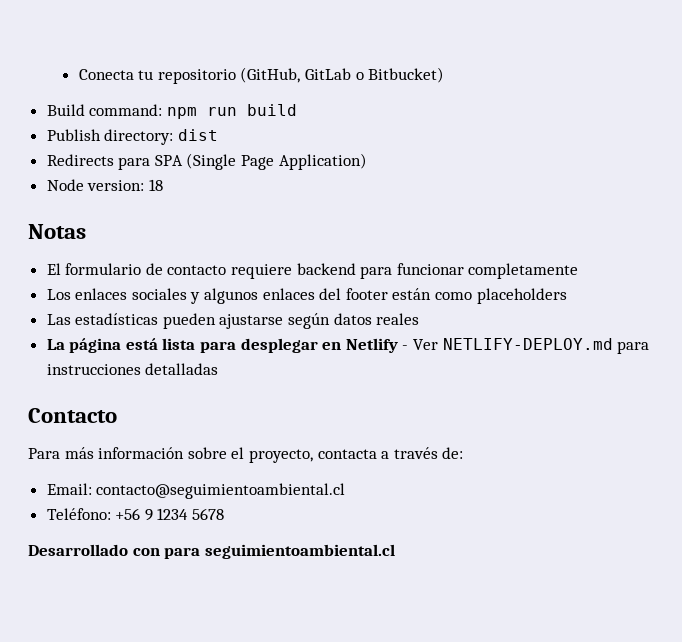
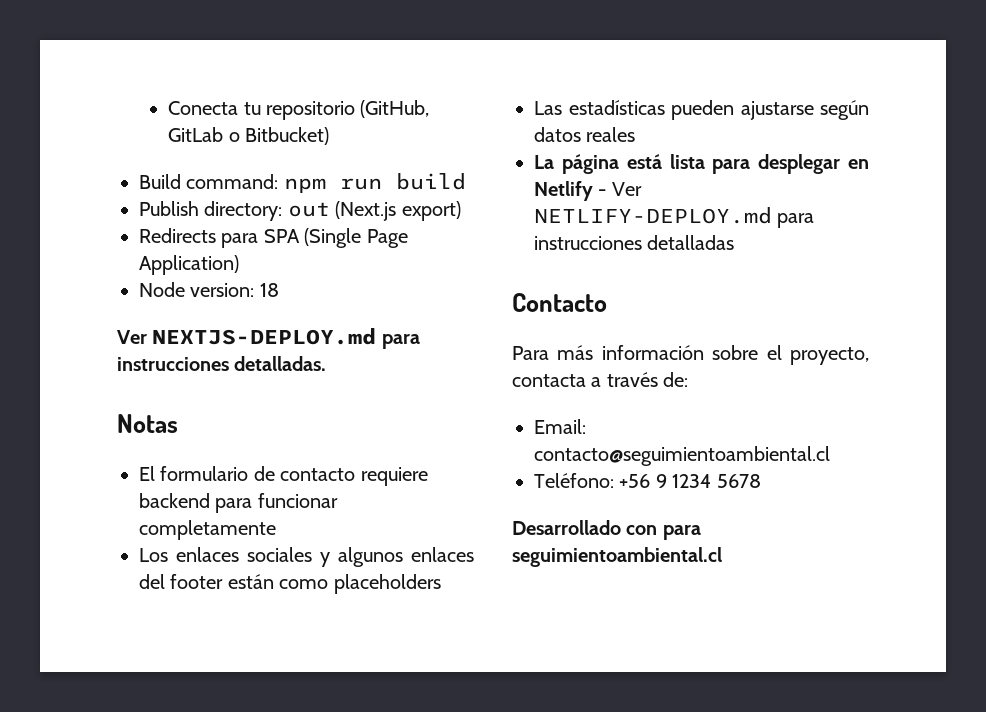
- Publish directory: dist
+ Publish directory: out (Next.js export)
+ Ver NEXTJS-DEPLOY.md para instrucciones detalladas.

